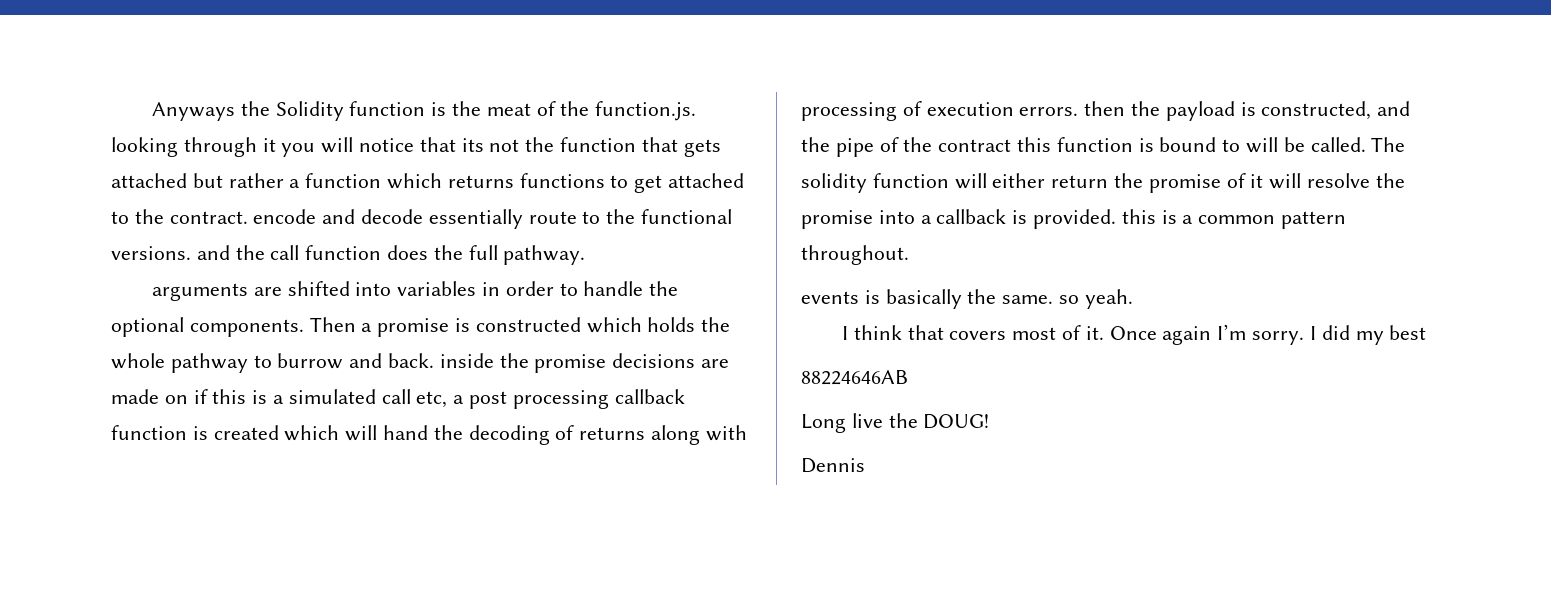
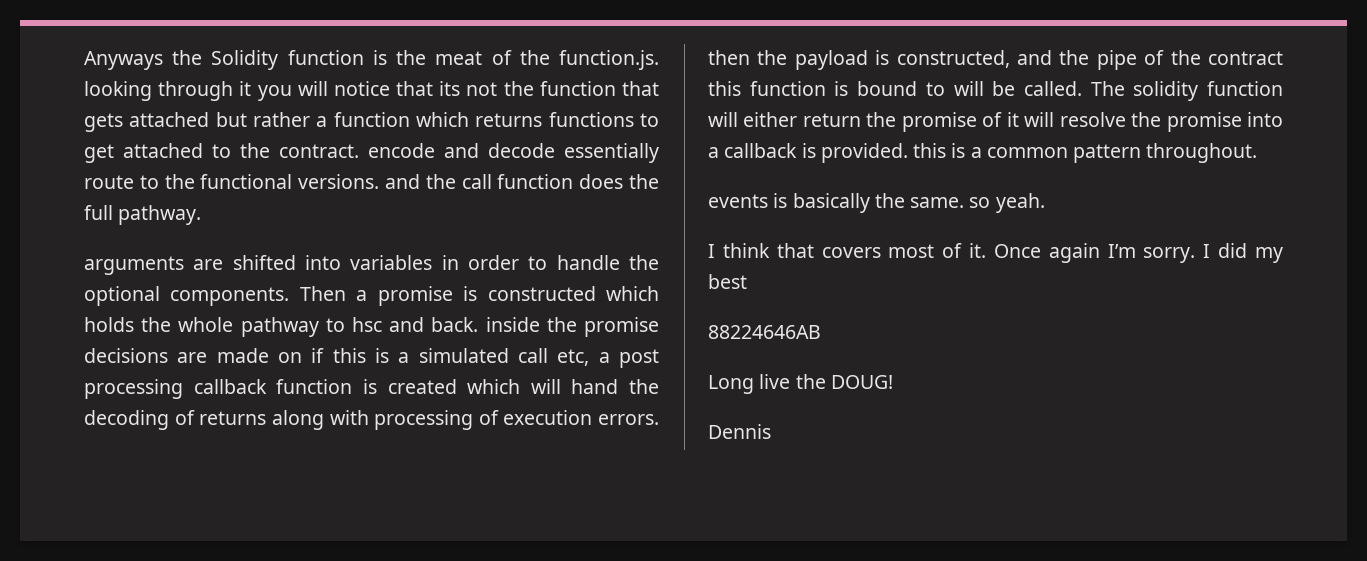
- Then a promise is constructed which holds the whole pathway to burrow and back. inside the promise decisions are made on if this is a simulated call etc, a post processing callback function is created which will hand the decoding of returns along with processing of execution errors. then the payload is constructed, and the pipe of the contract this function is bound to will be called.
+ Then a promise is constructed which holds the whole pathway to hsc and back. inside the promise decisions are made on if this is a simulated call etc, a post processing callback function is created which will hand the decoding of returns along with processing of execution errors. then the payload is constructed, and the pipe of the contract this function is bound to will be called.

